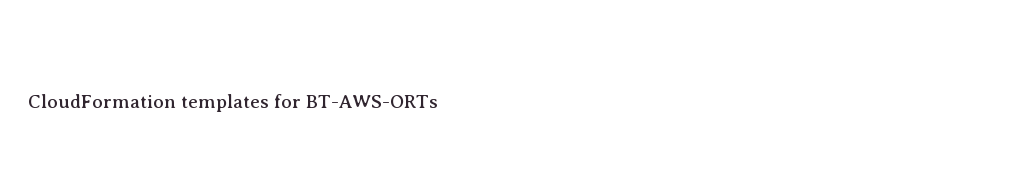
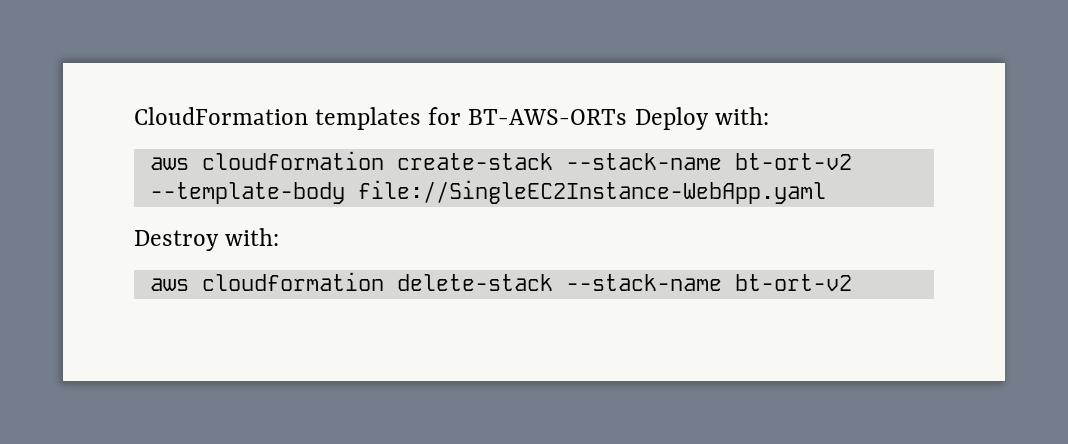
- CloudFormation templates for BT-AWS-ORTs
+ CloudFormation templates for BT-AWS-ORTs Deploy with:
+ aws cloudformation create-stack --stack-name bt-ort-v2 --template-body file://SingleEC2Instance-WebApp.yaml
+ Destroy with:
+ aws cloudformation delete-stack --stack-name bt-ort-v2

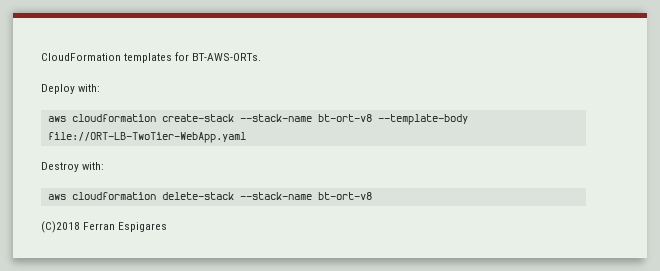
- CloudFormation templates for BT-AWS-ORTs Deploy with:
+ CloudFormation templates for BT-AWS-ORTs.
+ Deploy with:
- aws cloudformation create-stack --stack-name bt-ort-v2 --template-body file://SingleEC2Instance-WebApp.yaml
+ aws cloudformation create-stack --stack-name bt-ort-v8 --template-body file://ORT-LB-TwoTier-WebApp.yaml
- aws cloudformation delete-stack --stack-name bt-ort-v2
+ aws cloudformation delete-stack --stack-name bt-ort-v8
+ (C)2018 Ferran Espigares

